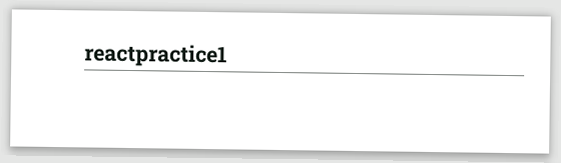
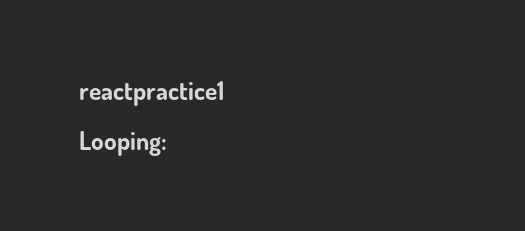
+ Looping:

